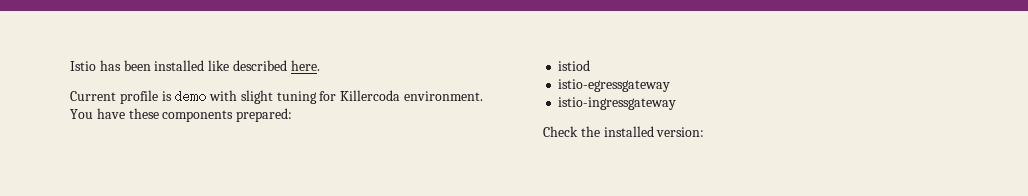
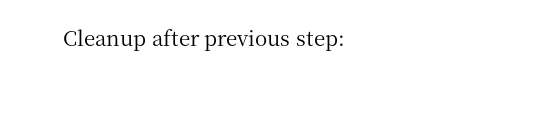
- Istio has been installed like described here.
- Current profile is demo with slight tuning for Killercoda environment. You have these components prepared:
- istiod
- istio-egressgateway
- istio-ingressgateway
- Check the installed version:
+ Cleanup after previous step:

